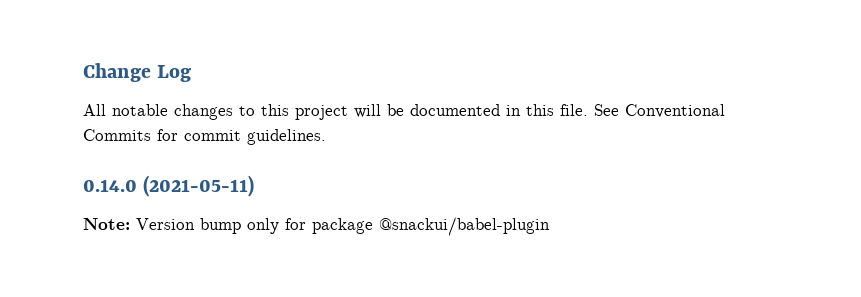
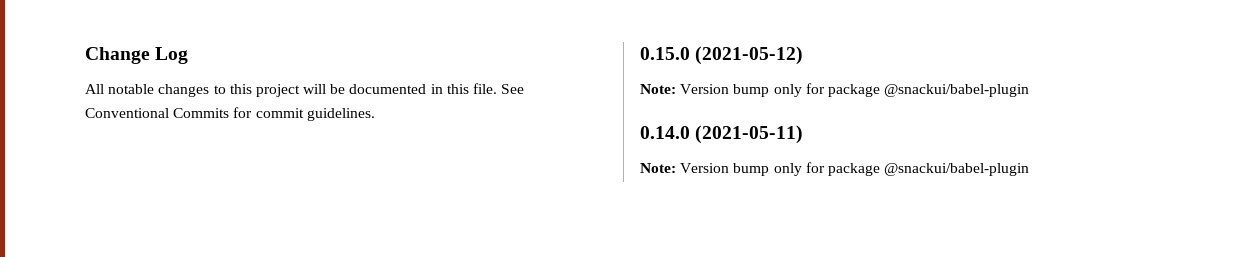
+ 0.15.0 (2021-05-12)
+ Note: Version bump only for package @snackui/babel-plugin

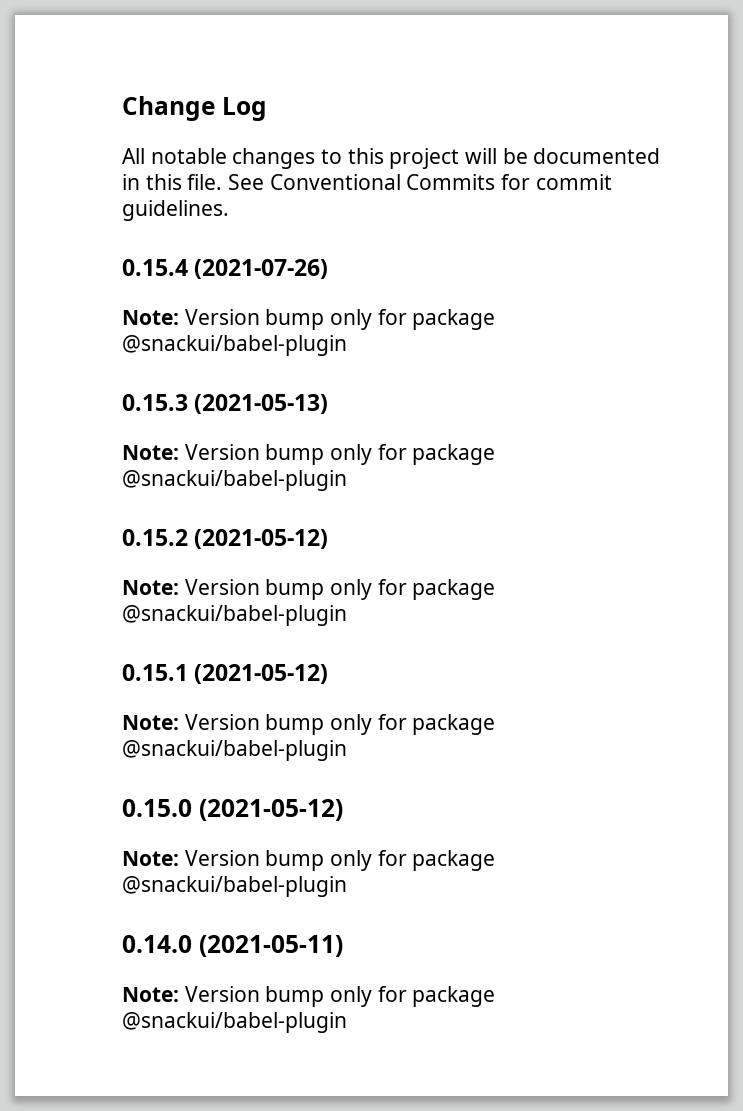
+ 0.15.4 (2021-07-26)
+ Note: Version bump only for package @snackui/babel-plugin
+ 0.15.3 (2021-05-13)
+ Note: Version bump only for package @snackui/babel-plugin
+ 0.15.2 (2021-05-12)
+ Note: Version bump only for package @snackui/babel-plugin
+ 0.15.1 (2021-05-12)
+ Note: Version bump only for package @snackui/babel-plugin

